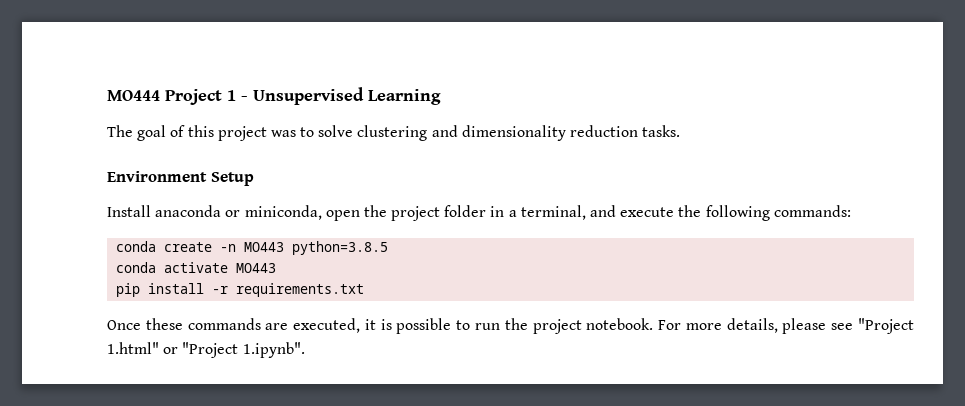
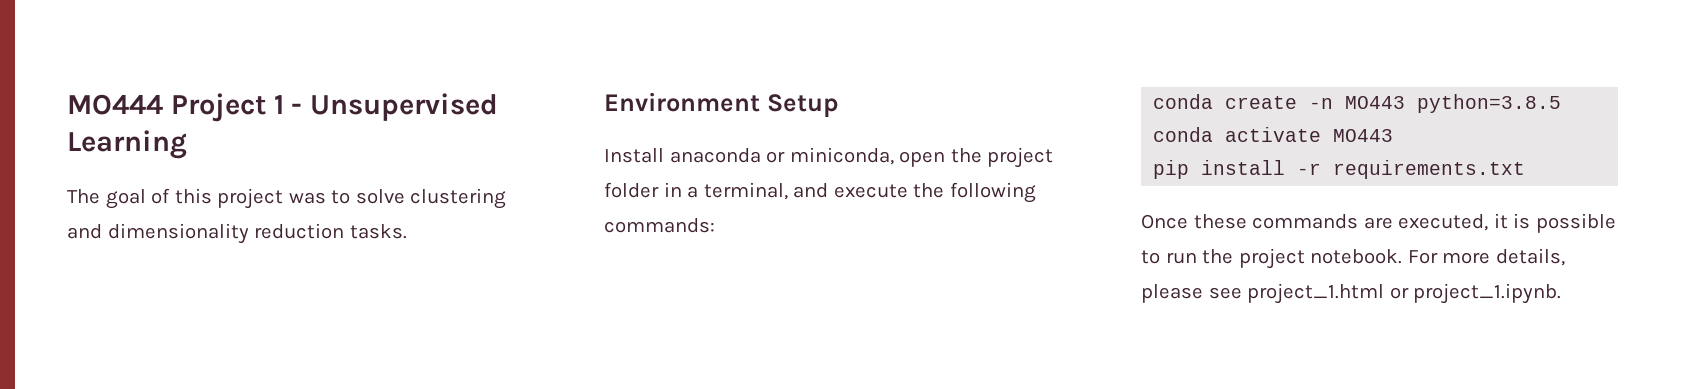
- For more details, please see "Project 1.html" or "Project 1.ipynb".
+ For more details, please see project_1.html or project_1.ipynb.

